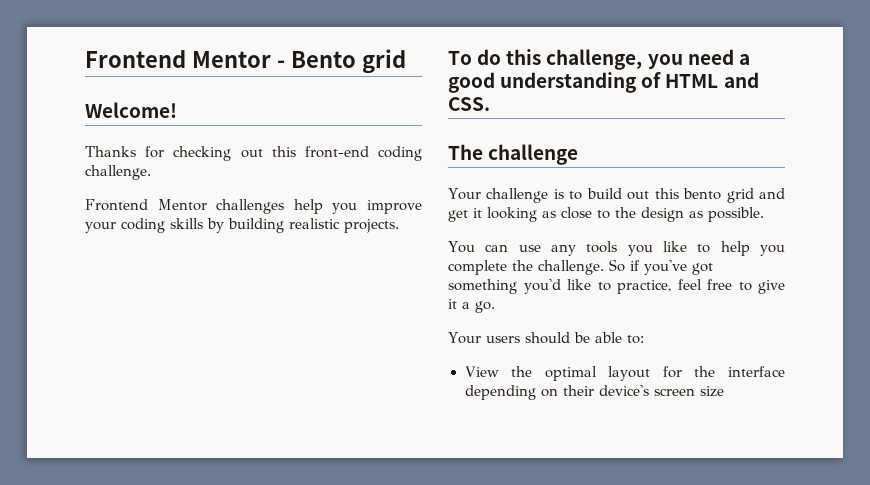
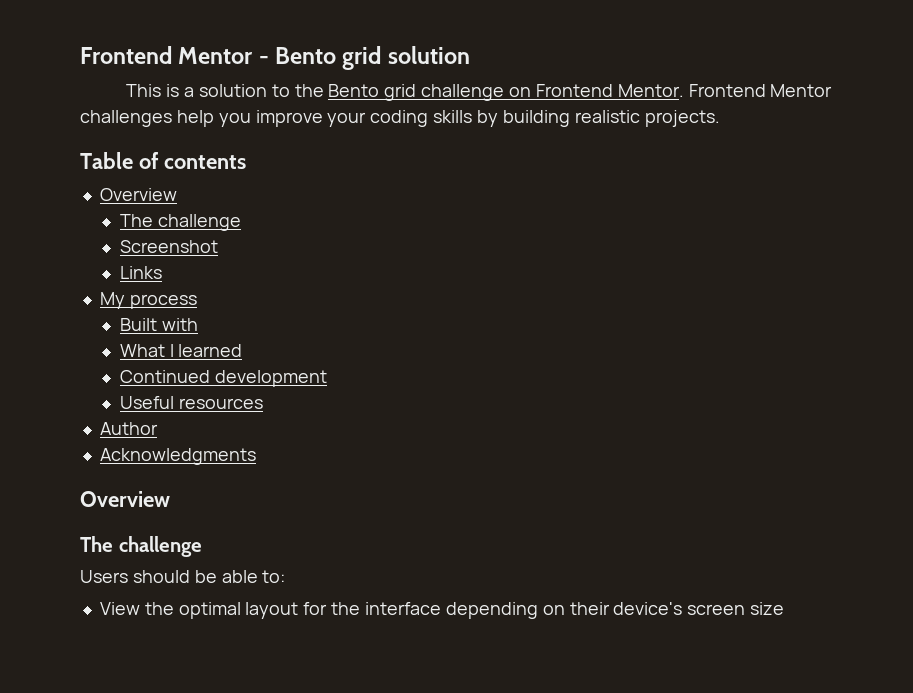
- Frontend Mentor - Bento grid
- Welcome!
- Thanks for checking out this front-end coding challenge.
- Frontend Mentor challenges help you improve your coding skills by building realistic projects.
+ Frontend Mentor - Bento grid solution
+ This is a solution to the Bento grid challenge on Frontend Mentor. Frontend Mentor challenges help you improve your coding skills by building realistic projects.
- To do this challenge, you need a good understanding of HTML and CSS.
+ Table of contents
+ Overview
  The challenge
- Your challenge is to build out this bento grid and get it looking as close to the design as possible.
- You can use any tools you like to help you complete the challenge. So if you've got something you'd like to practice, feel free to give it a go.
- Your users should be able to:
+ Screenshot
+ Links
+ My process
+ Built with
+ What I learned
+ Continued development
+ Useful resources
+ Author
+ Acknowledgments
+ Overview
+ The challenge
+ Users should be able to:

